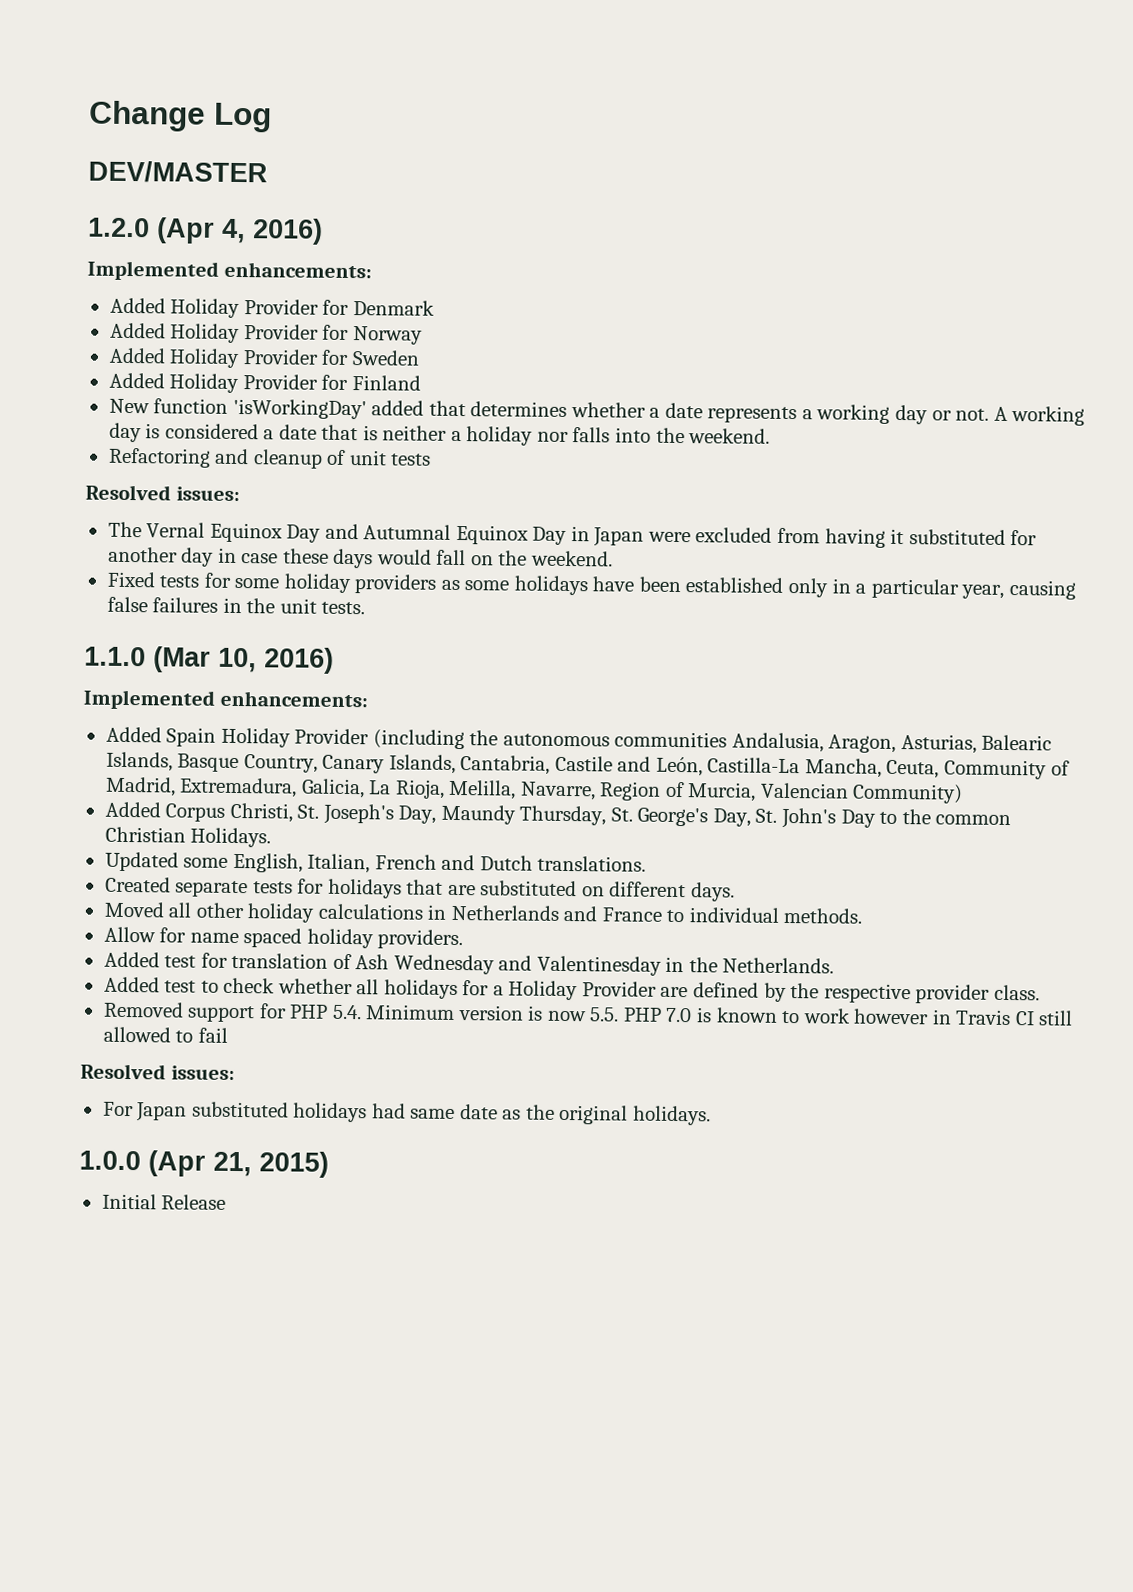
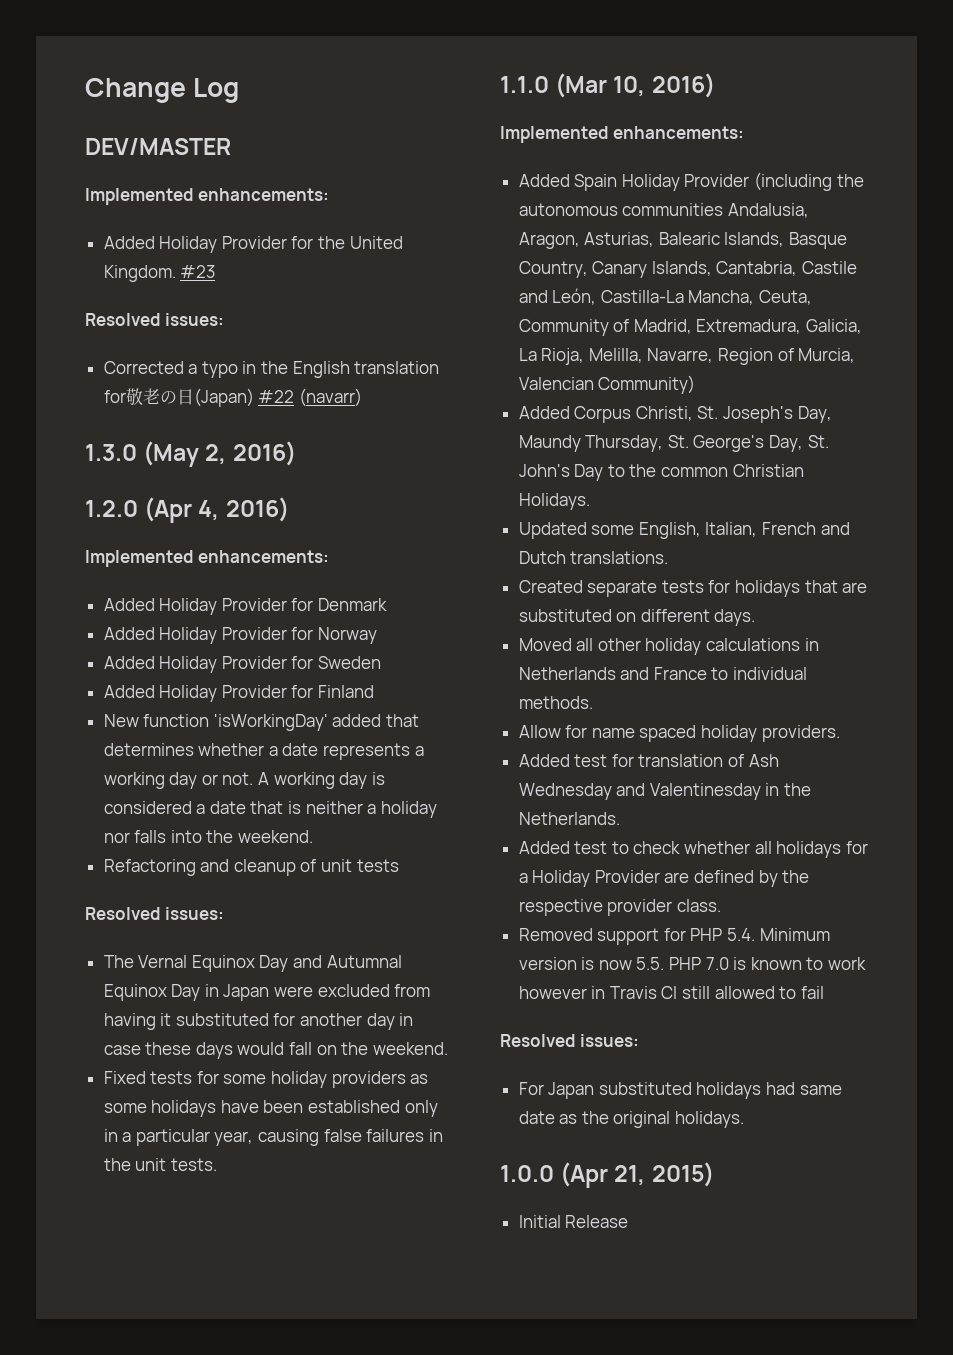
  DEV/MASTER
+ Implemented enhancements:
+ Added Holiday Provider for the United Kingdom. #23
+ Resolved issues:
+ Corrected a typo in the English translation for敬老の日(Japan) #22 (navarr)
+ 1.3.0 (May 2, 2016)

